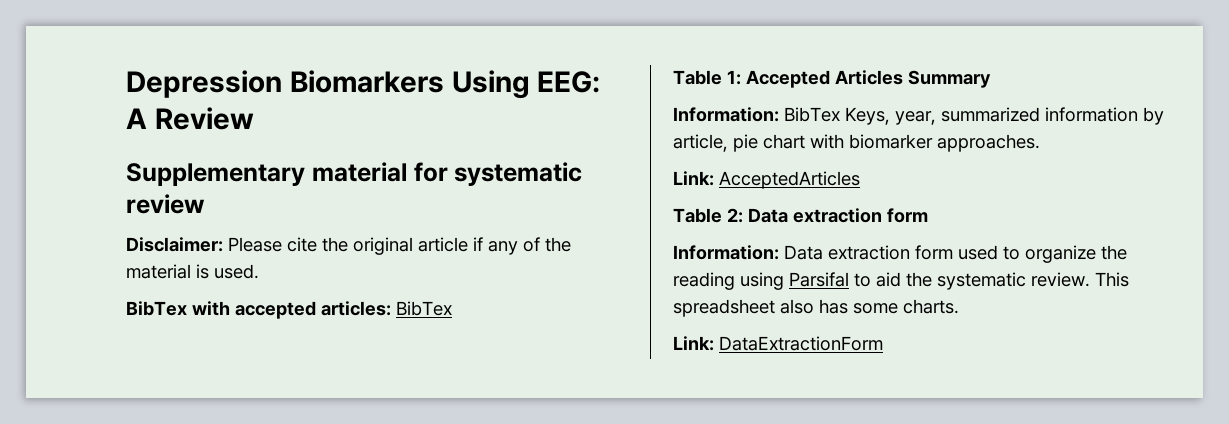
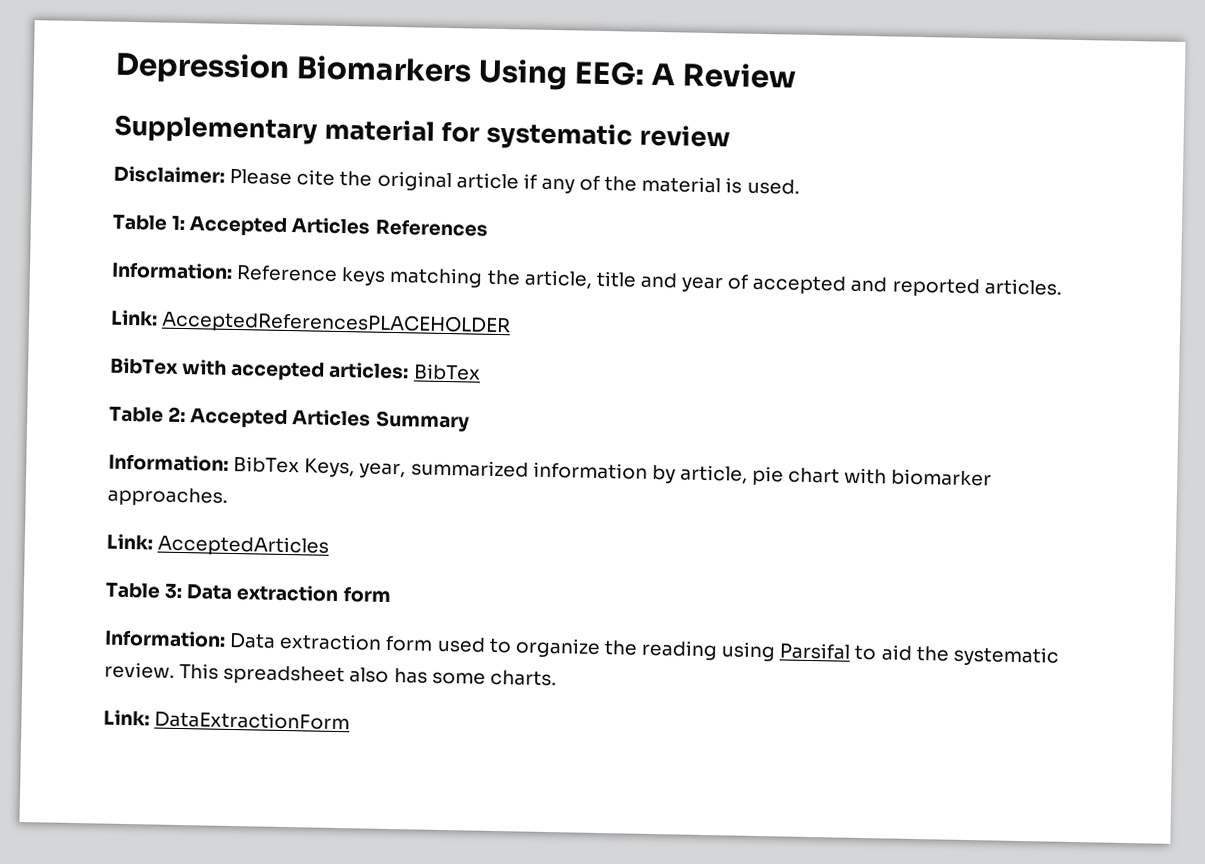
+ Table 1: Accepted Articles References
+ Information: Reference keys matching the article, title and year of accepted and reported articles.
+ Link: AcceptedReferencesPLACEHOLDER
- Table 1: Accepted Articles Summary
+ Table 2: Accepted Articles Summary
- Table 2: Data extraction form
+ Table 3: Data extraction form

